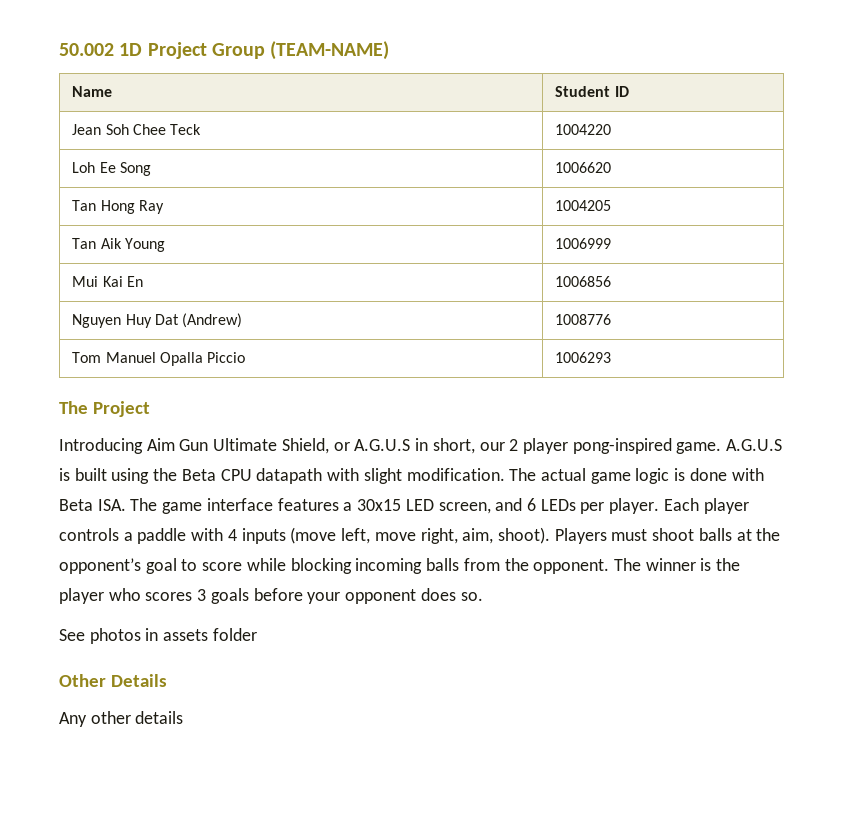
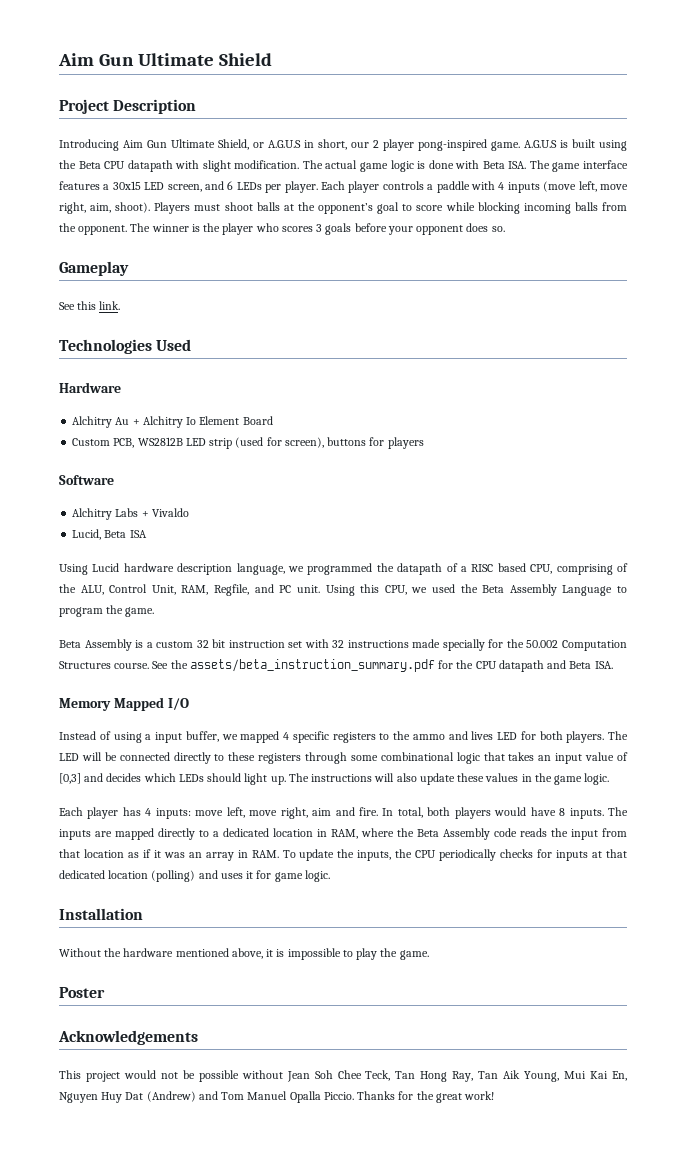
- 50.002 1D Project Group (TEAM-NAME)
- Name | Student ID
- Jean Soh Chee Teck | 1004220
- Loh Ee Song | 1006620
- Tan Hong Ray | 1004205
- Tan Aik Young | 1006999
- Mui Kai En | 1006856
- Nguyen Huy Dat (Andrew) | 1008776
- Tom Manuel Opalla Piccio | 1006293
- The Project
+ Aim Gun Ultimate Shield
+ Project Description
- See photos in assets folder
- Other Details
- Any other details
+ Gameplay
+ See this link.
+ Technologies Used
+ Hardware
+ Alchitry Au + Alchitry Io Element Board
+ Custom PCB, WS2812B LED strip (used for screen), buttons for players
+ Software
+ Alchitry Labs + Vivaldo
+ Lucid, Beta ISA
+ Using Lucid hardware description language, we programmed the datapath of a RISC based CPU, comprising of the ALU, Control Unit, RAM, Regfile, and PC unit. Using this CPU, we used the Beta Assembly Language to program the game.
+ Beta Assembly is a custom 32 bit instruction set with 32 instructions made specially for the 50.002 Computation Structures course. See the assets/beta_instruction_summary.pdf for the CPU datapath and Beta ISA.
+ Memory Mapped I/O
+ Instead of using a input buffer, we mapped 4 specific registers to the ammo and lives LED for both players. The LED will be connected directly to these registers through some combinational logic that takes an input value of [0,3] and decides which LEDs should light up. The instructions will also update these values in the game logic.
+ Each player has 4 inputs: move left, move right, aim and fire. In total, both players would have 8 inputs. The inputs are mapped directly to a dedicated location in RAM, where the Beta Assembly code reads the input from that location as if it was an array in RAM. To update the inputs, the CPU periodically checks for inputs at that dedicated location (polling) and uses it for game logic.
+ Installation
+ Without the hardware mentioned above, it is impossible to play the game.
+ Poster
+ Acknowledgements
+ This project would not be possible without Jean Soh Chee Teck, Tan Hong Ray, Tan Aik Young, Mui Kai En, Nguyen Huy Dat (Andrew) and Tom Manuel Opalla Piccio. Thanks for the great work!

